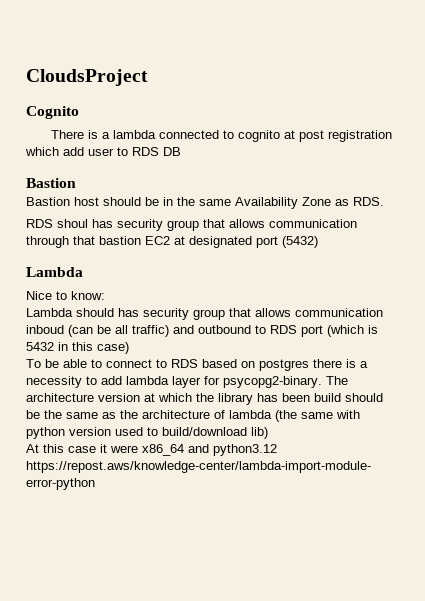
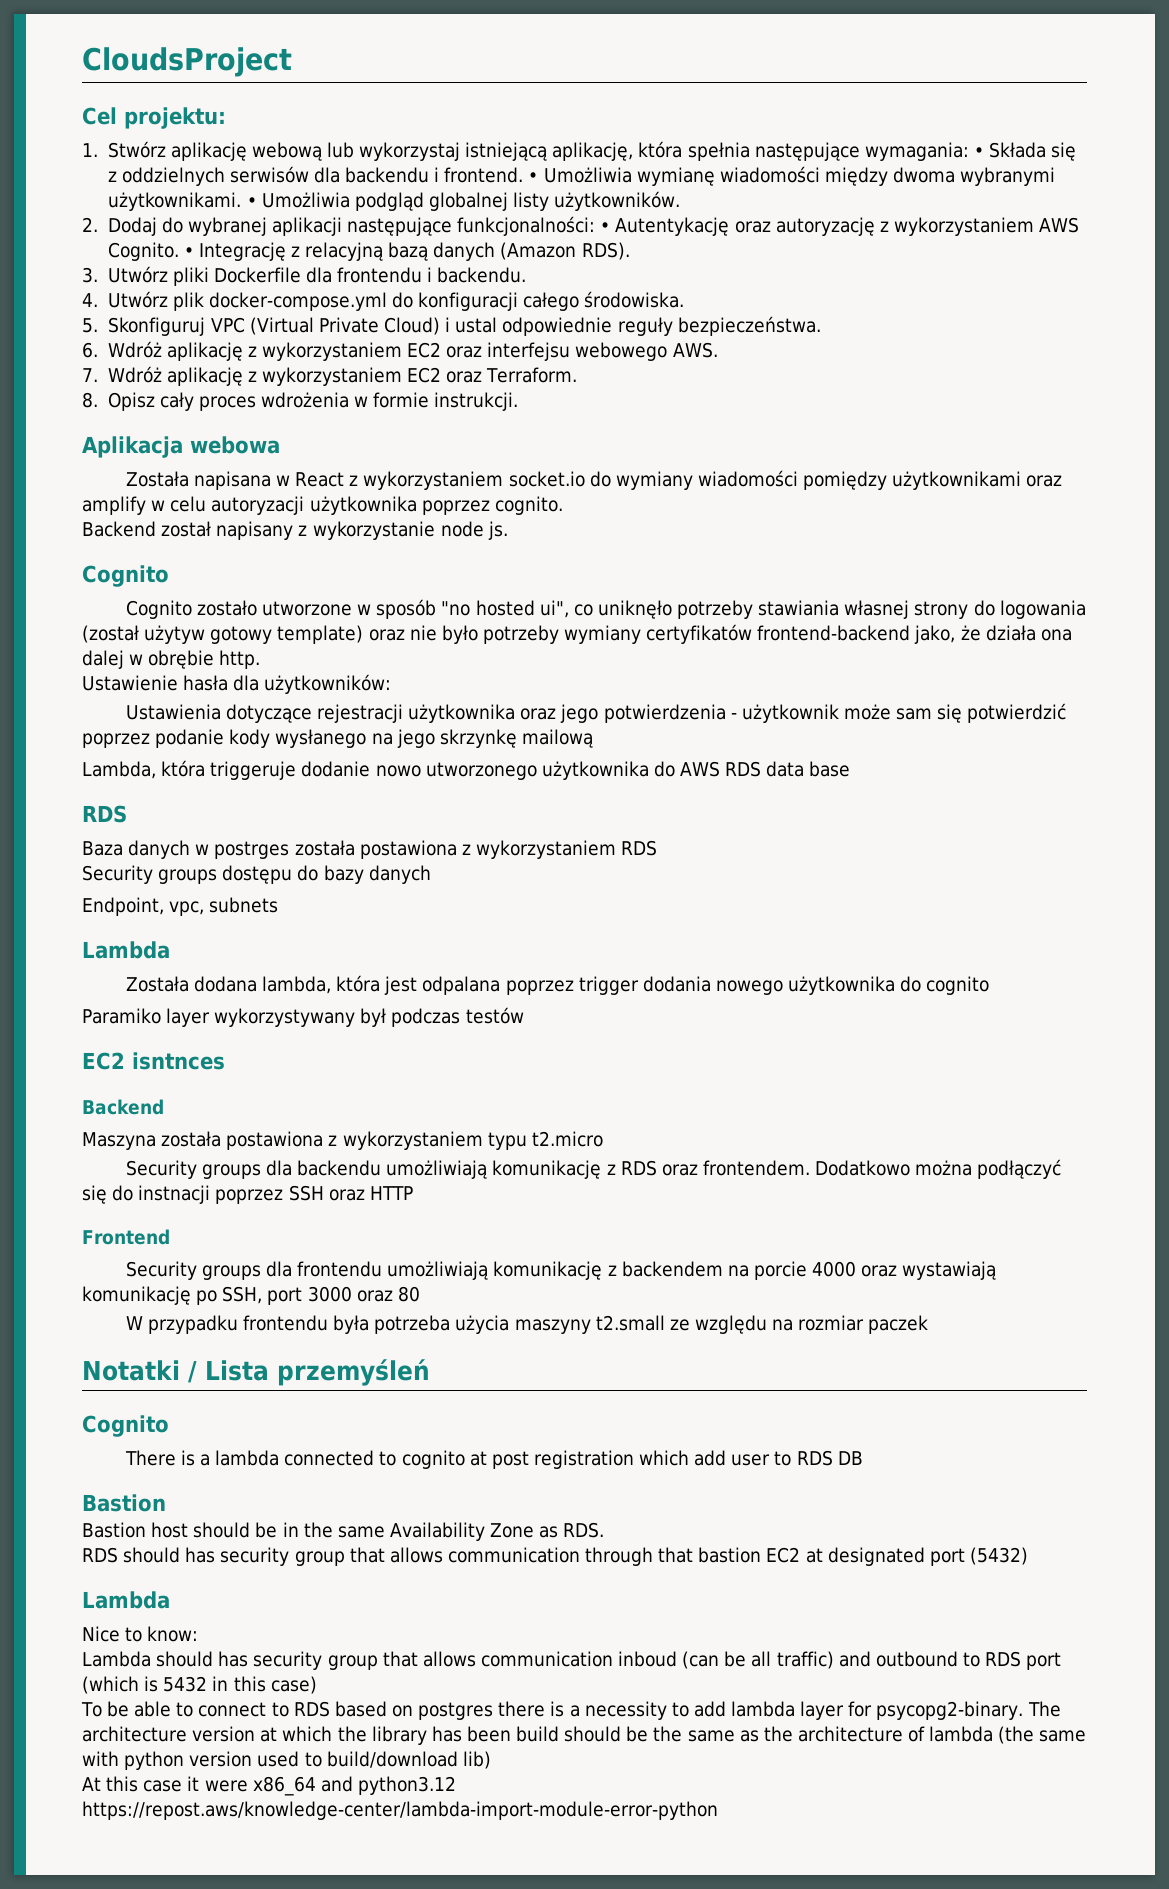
+ Cel projektu:
+ 1. Stwórz aplikację webową lub wykorzystaj istniejącą aplikację, która spełnia następujące wymagania: • Składa się z oddzielnych serwisów dla backendu i frontend. • Umożliwia wymianę wiadomości między dwoma wybranymi użytkownikami. • Umożliwia podgląd globalnej listy użytkowników.
+ 2. Dodaj do wybranej aplikacji następujące funkcjonalności: • Autentykację oraz autoryzację z wykorzystaniem AWS Cognito. • Integrację z relacyjną bazą danych (Amazon RDS).
+ 3. Utwórz pliki Dockerfile dla frontendu i backendu.
+ 4. Utwórz plik docker-compose.yml do konfiguracji całego środowiska.
+ 5. Skonfiguruj VPC (Virtual Private Cloud) i ustal odpowiednie reguły bezpieczeństwa.
+ 6. Wdróż aplikację z wykorzystaniem EC2 oraz interfejsu webowego AWS.
+ 7. Wdróż aplikację z wykorzystaniem EC2 oraz Terraform.
+ 8. Opisz cały proces wdrożenia w formie instrukcji.
+ Aplikacja webowa
+ Została napisana w React z wykorzystaniem socket.io do wymiany wiadomości pomiędzy użytkownikami oraz amplify w celu autoryzacji użytkownika poprzez cognito.
+ Backend został napisany z wykorzystanie node js.
+ Cognito
+ Cognito zostało utworzone w sposób "no hosted ui", co uniknęło potrzeby stawiania własnej strony do logowania (został użytyw gotowy template) oraz nie było potrzeby wymiany certyfikatów frontend-backend jako, że działa ona dalej w obrębie http.
+ Ustawienie hasła dla użytkowników:
+ Ustawienia dotyczące rejestracji użytkownika oraz jego potwierdzenia - użytkownik może sam się potwierdzić poprzez podanie kody wysłanego na jego skrzynkę mailową
+ Lambda, która triggeruje dodanie nowo utworzonego użytkownika do AWS RDS data base
+ RDS
+ Baza danych w postrges została postawiona z wykorzystaniem RDS
+ Security groups dostępu do bazy danych
+ Endpoint, vpc, subnets
+ Lambda
+ Została dodana lambda, która jest odpalana poprzez trigger dodania nowego użytkownika do cognito
+ Paramiko layer wykorzystywany był podczas testów
+ EC2 isntnces
+ Backend
+ Maszyna została postawiona z wykorzystaniem typu t2.micro
+ Security groups dla backendu umożliwiają komunikację z RDS oraz frontendem. Dodatkowo można podłączyć się do instnacji poprzez SSH oraz HTTP
+ Frontend
+ Security groups dla frontendu umożliwiają komunikację z backendem na porcie 4000 oraz wystawiają komunikację po SSH, port 3000 oraz 80
+ W przypadku frontendu była potrzeba użycia maszyny t2.small ze względu na rozmiar paczek
+ Notatki / Lista przemyśleń
- RDS shoul has security group that allows communication through that bastion EC2 at designated port (5432)
+ RDS should has security group that allows communication through that bastion EC2 at designated port (5432)

